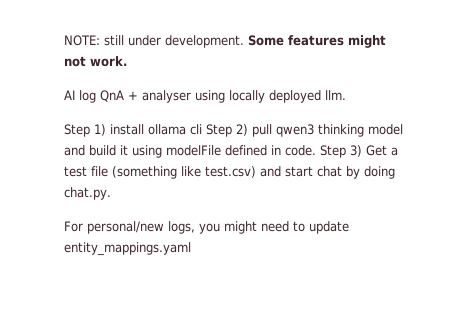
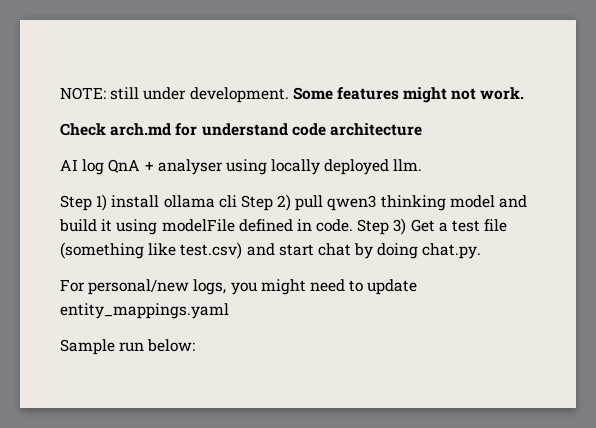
+ Check arch.md for understand code architecture
+ Sample run below:

